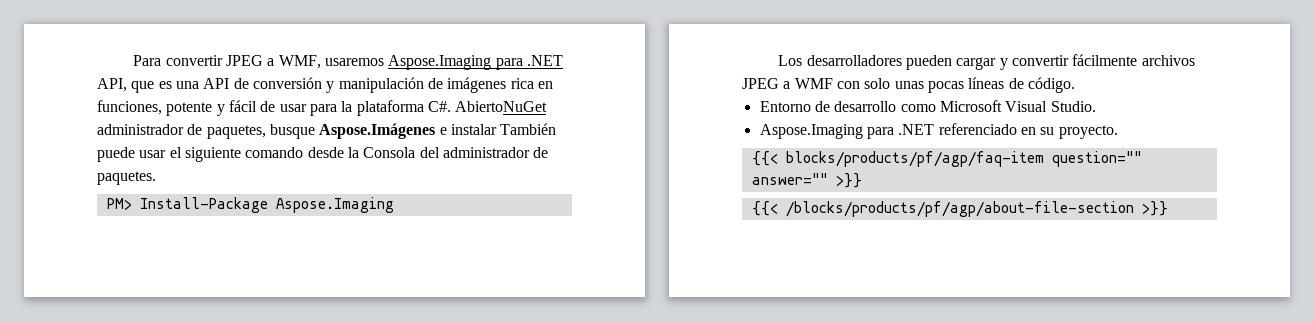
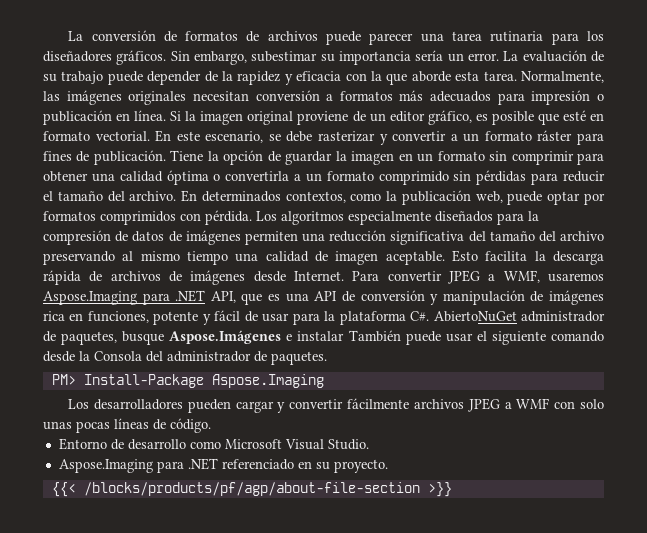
+ La conversión de formatos de archivos puede parecer una tarea rutinaria para los diseñadores gráficos. Sin embargo, subestimar su importancia sería un error. La evaluación de su trabajo puede depender de la rapidez y eficacia con la que aborde esta tarea. Normalmente, las imágenes originales necesitan conversión a formatos más adecuados para impresión o publicación en línea. Si la imagen original proviene de un editor gráfico, es posible que esté en formato vectorial. En este escenario, se debe rasterizar y convertir a un formato ráster para fines de publicación. Tiene la opción de guardar la imagen en un formato sin comprimir para obtener una calidad óptima o convertirla a un formato comprimido sin pérdidas para reducir el tamaño del archivo. En determinados contextos, como la publicación web, puede optar por formatos comprimidos con pérdida. Los algoritmos especialmente diseñados para la compresión de datos de imágenes permiten una reducción significativa del tamaño del archivo preservando al mismo tiempo una calidad de imagen aceptable. Esto facilita la descarga rápida de archivos de imágenes desde Internet.
- {{< blocks/products/pf/agp/faq-item question="" answer="" >}}

